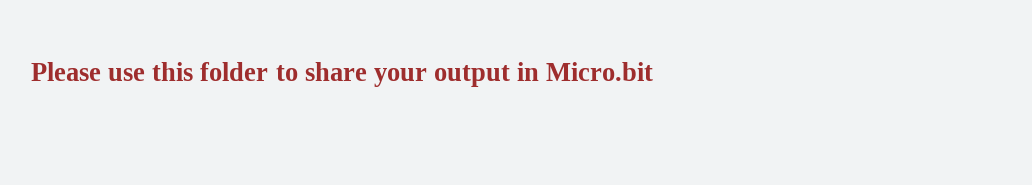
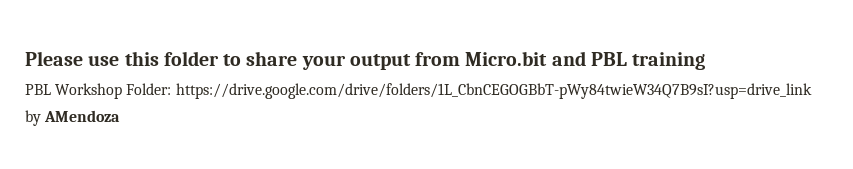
- Please use this folder to share your output in Micro.bit
+ Please use this folder to share your output from Micro.bit and PBL training
+ PBL Workshop Folder: https://drive.google.com/drive/folders/1L_CbnCEGOGBbT-pWy84twieW34Q7B9sI?usp=drive_link
+ by AMendoza

